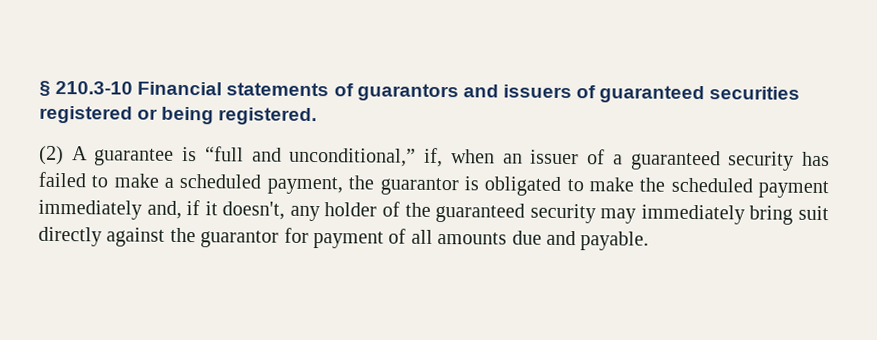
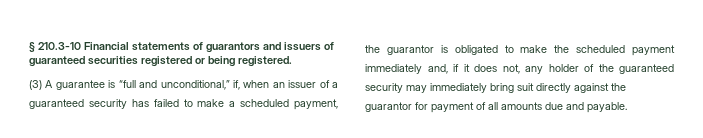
- (2) A guarantee is “full and unconditional,” if, when an issuer of a guaranteed security has failed to make a scheduled payment, the guarantor is obligated to make the scheduled payment immediately and, if it doesn't, any holder of the guaranteed security may immediately bring suit directly against the guarantor for payment of all amounts due and payable.
+ (3) A guarantee is “full and unconditional,” if, when an issuer of a guaranteed security has failed to make a scheduled payment, the guarantor is obligated to make the scheduled payment immediately and, if it does not, any holder of the guaranteed security may immediately bring suit directly against the guarantor for payment of all amounts due and payable.

